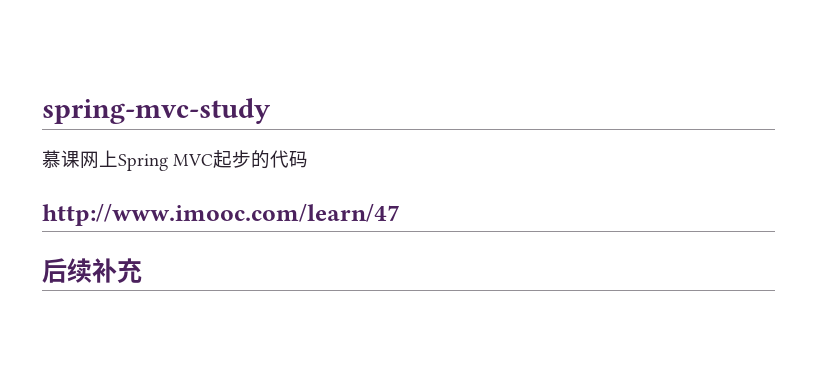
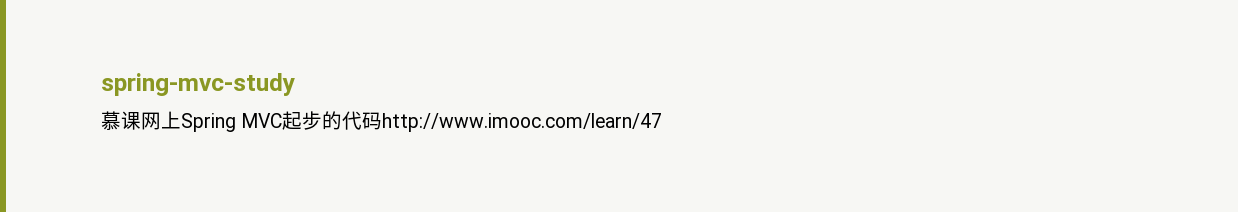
- 慕课网上Spring MVC起步的代码
- http://www.imooc.com/learn/47
+ 慕课网上Spring MVC起步的代码http://www.imooc.com/learn/47
- 后续补充

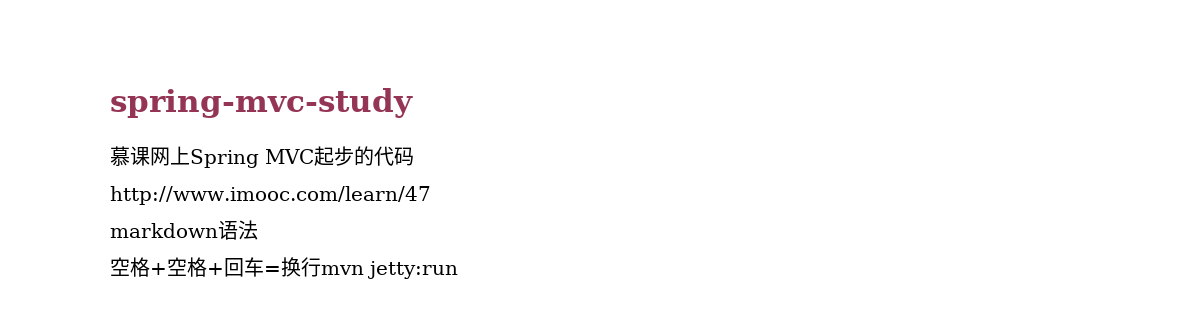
- 慕课网上Spring MVC起步的代码http://www.imooc.com/learn/47
+ 慕课网上Spring MVC起步的代码
+ http://www.imooc.com/learn/47
+ markdown语法
+ 空格+空格+回车=换行mvn jetty:run

